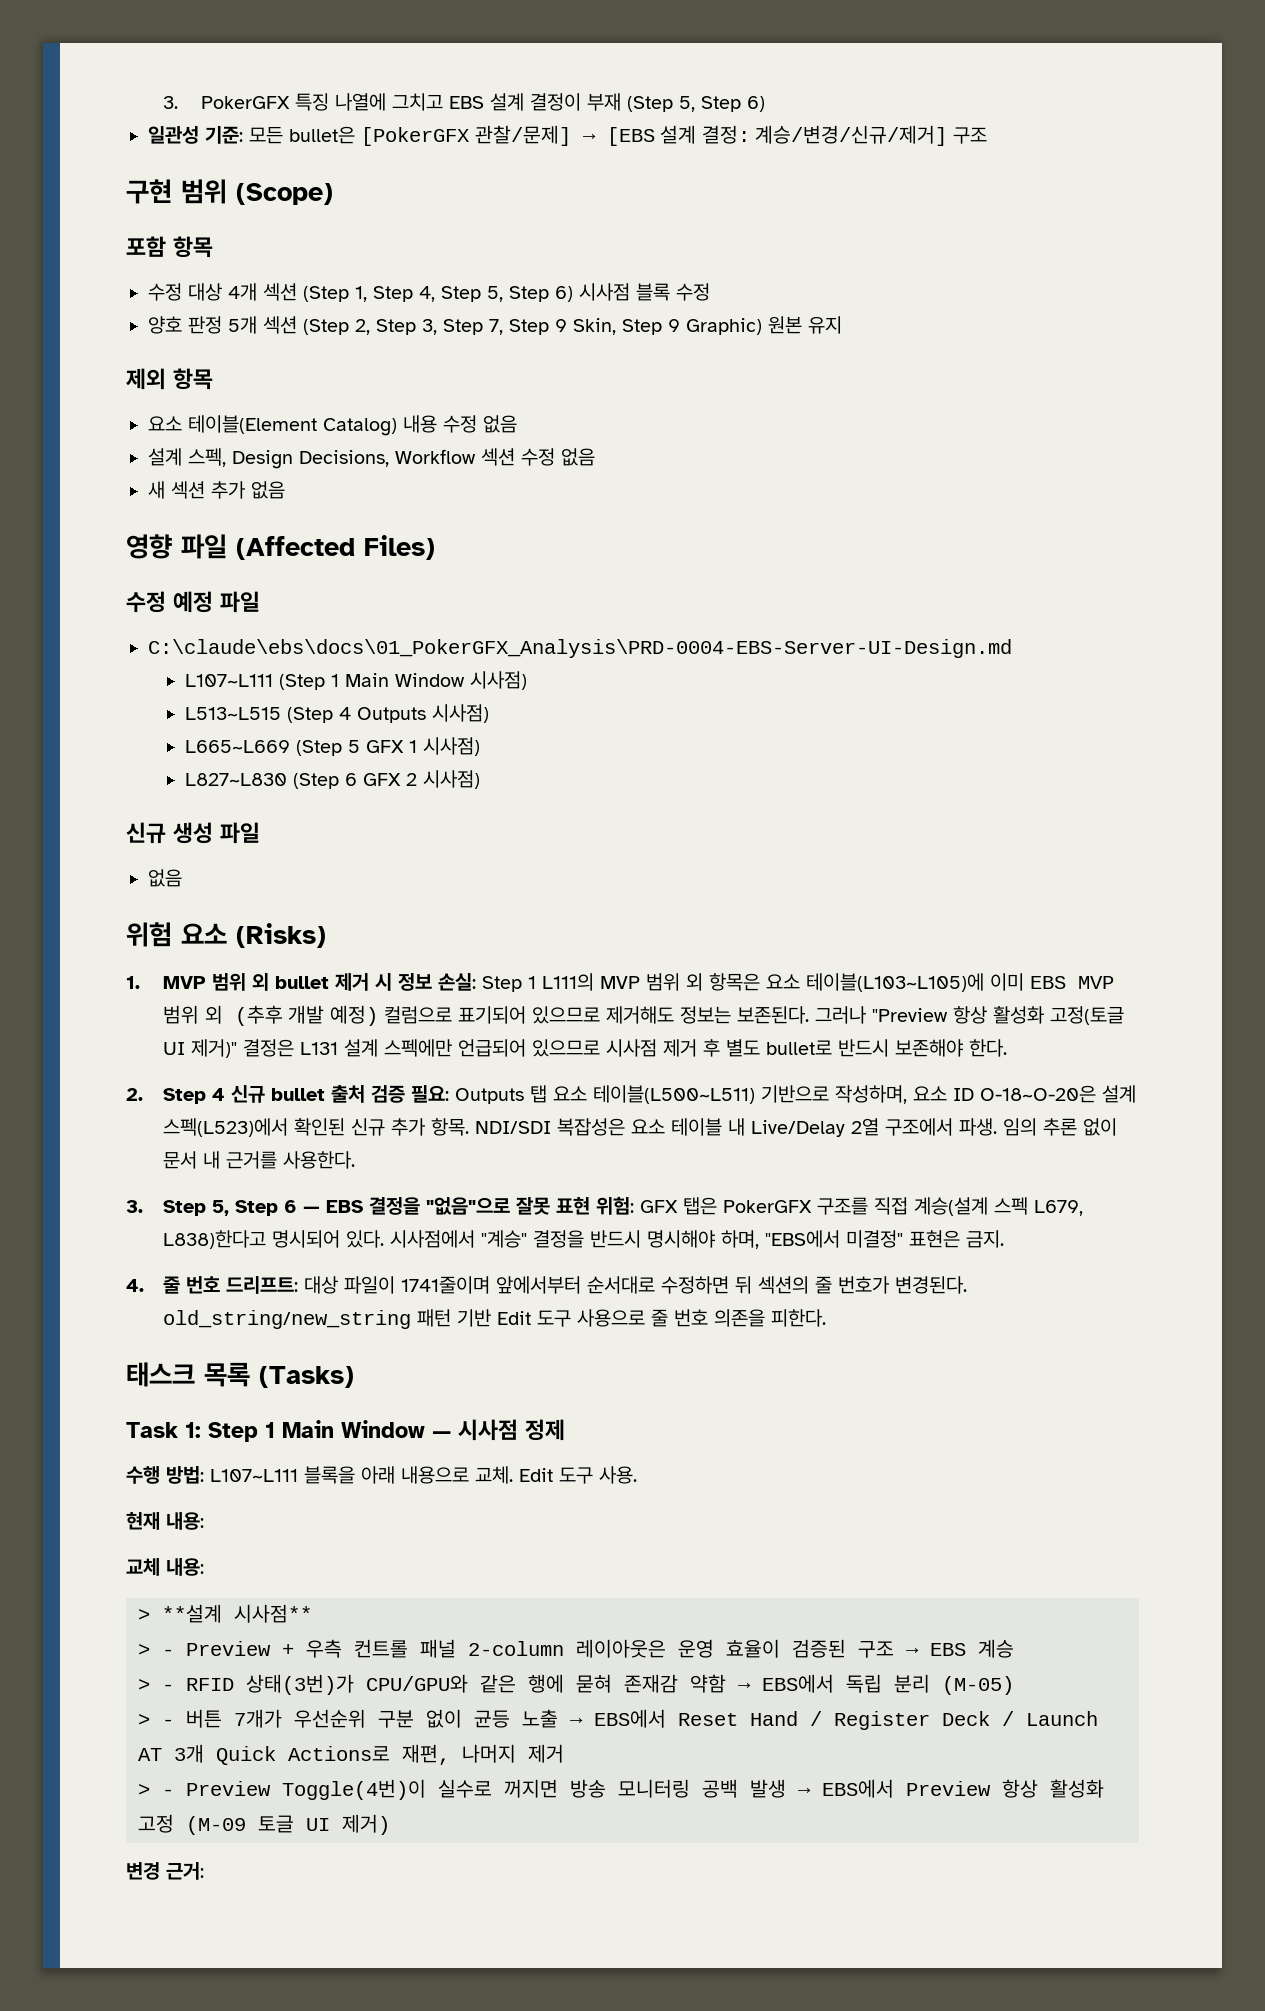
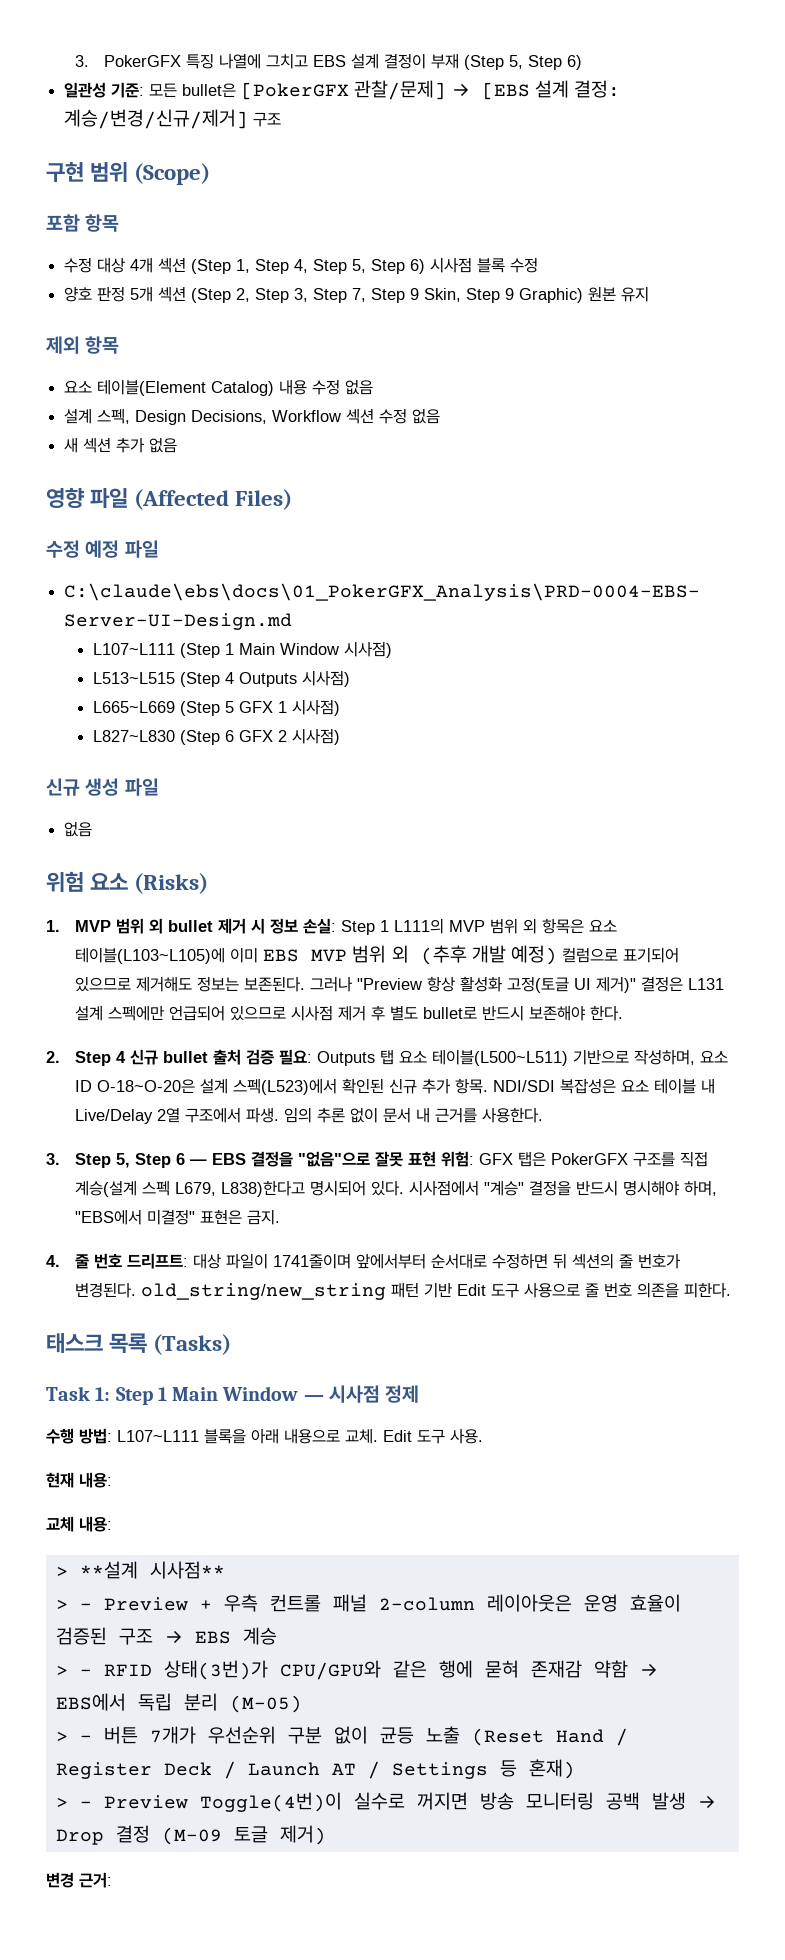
- > - 버튼 7개가 우선순위 구분 없이 균등 노출 → EBS에서 Reset Hand / Register Deck / Launch AT 3개 Quick Actions로 재편, 나머지 제거
+ > - 버튼 7개가 우선순위 구분 없이 균등 노출 (Reset Hand / Register Deck / Launch AT / Settings 등 혼재)
- > - Preview Toggle(4번)이 실수로 꺼지면 방송 모니터링 공백 발생 → EBS에서 Preview 항상 활성화 고정 (M-09 토글 UI 제거)
+ > - Preview Toggle(4번)이 실수로 꺼지면 방송 모니터링 공백 발생 → Drop 결정 (M-09 토글 제거)

